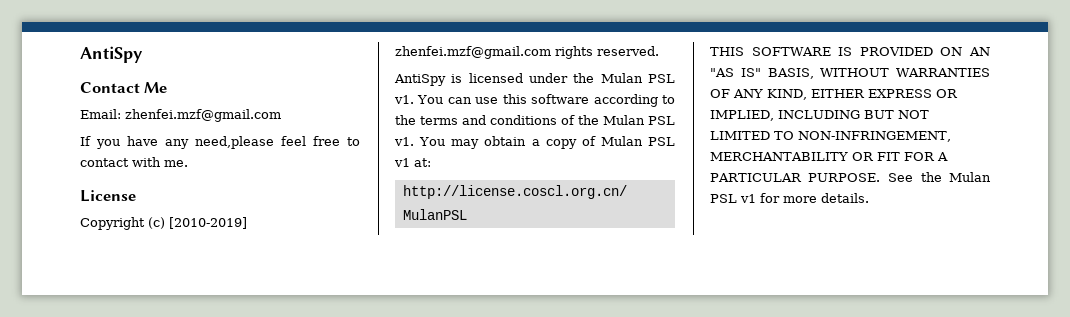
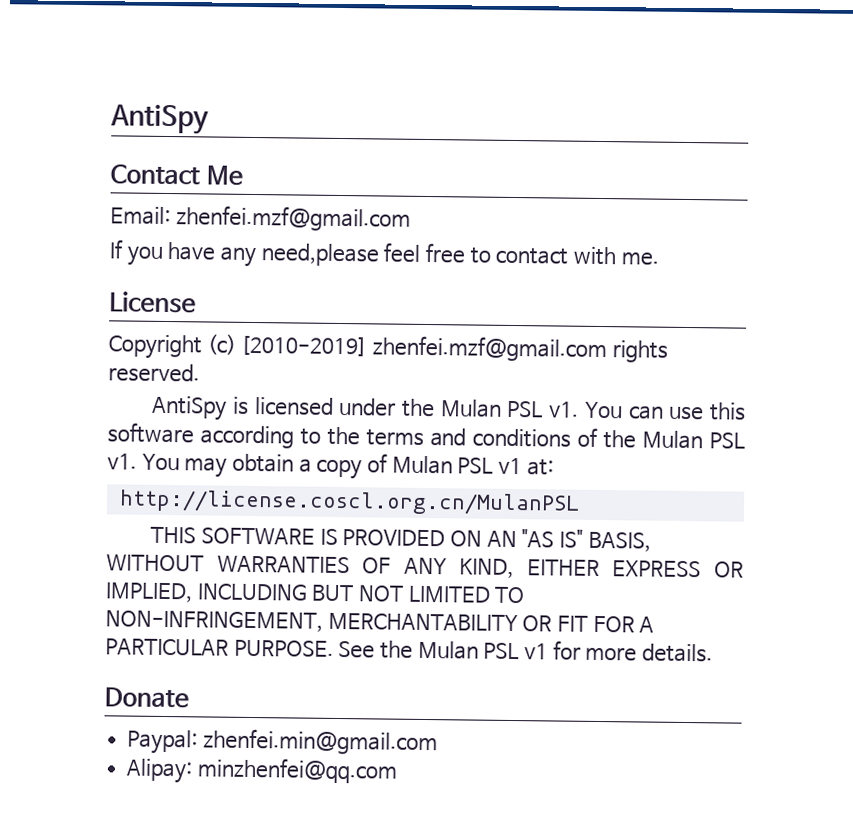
+ Donate
+ Paypal: zhenfei.min@gmail.com
+ Alipay: minzhenfei@qq.com

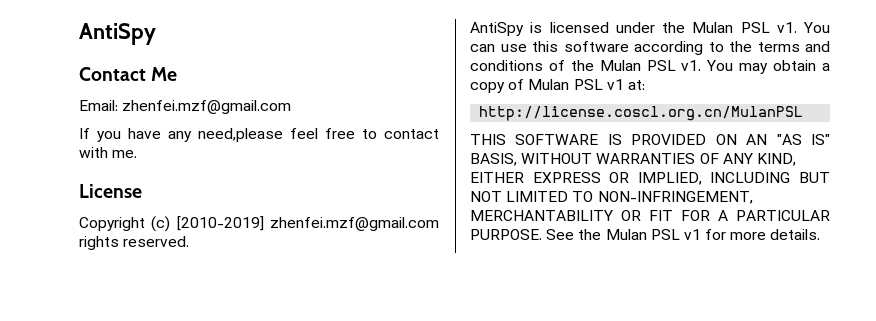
- Donate
- Paypal: zhenfei.min@gmail.com
- Alipay: minzhenfei@qq.com

